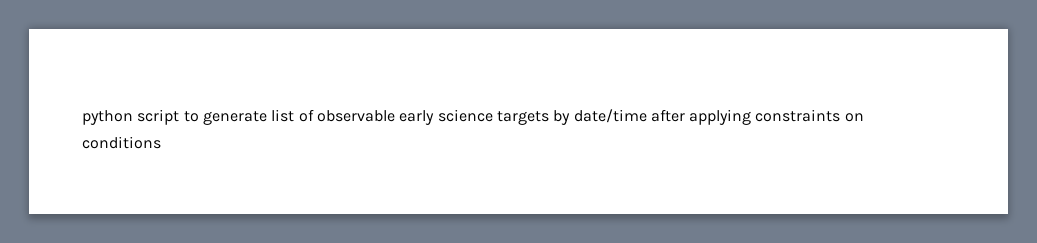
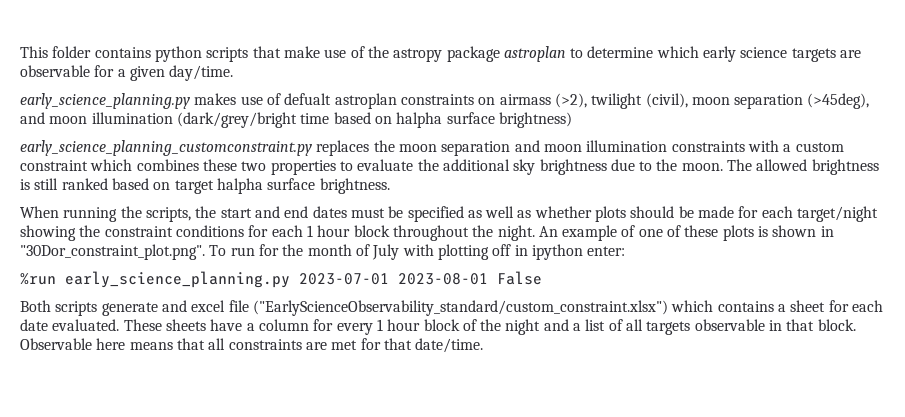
- python script to generate list of observable early science targets by date/time after applying constraints on conditions
+ This folder contains python scripts that make use of the astropy package astroplan to determine which early science targets are observable for a given day/time.
+ early_science_planning.py makes use of defualt astroplan constraints on airmass (>2), twilight (civil), moon separation (>45deg), and moon illumination (dark/grey/bright time based on halpha surface brightness)
+ early_science_planning_customconstraint.py replaces the moon separation and moon illumination constraints with a custom constraint which combines these two properties to evaluate the additional sky brightness due to the moon. The allowed brightness is still ranked based on target halpha surface brightness.
+ When running the scripts, the start and end dates must be specified as well as whether plots should be made for each target/night showing the constraint conditions for each 1 hour block throughout the night. An example of one of these plots is shown in "30Dor_constraint_plot.png". To run for the month of July with plotting off in ipython enter:
+ %run early_science_planning.py 2023-07-01 2023-08-01 False
+ Both scripts generate and excel file ("EarlyScienceObservability_standard/custom_constraint.xlsx") which contains a sheet for each date evaluated. These sheets have a column for every 1 hour block of the night and a list of all targets observable in that block. Observable here means that all constraints are met for that date/time.

